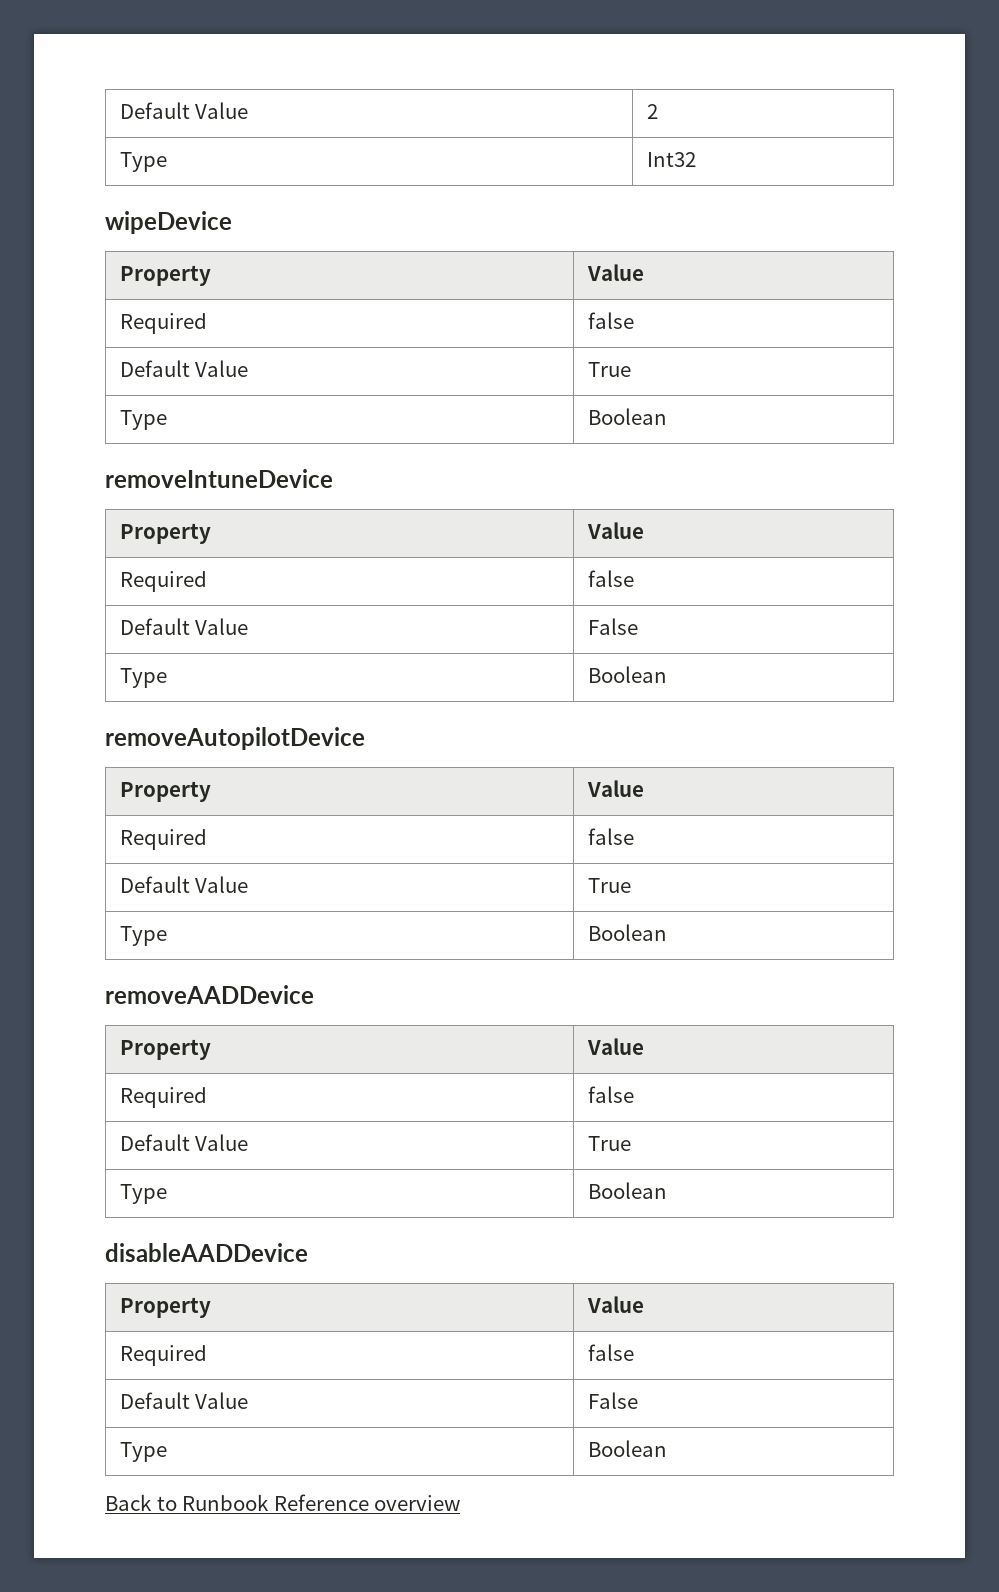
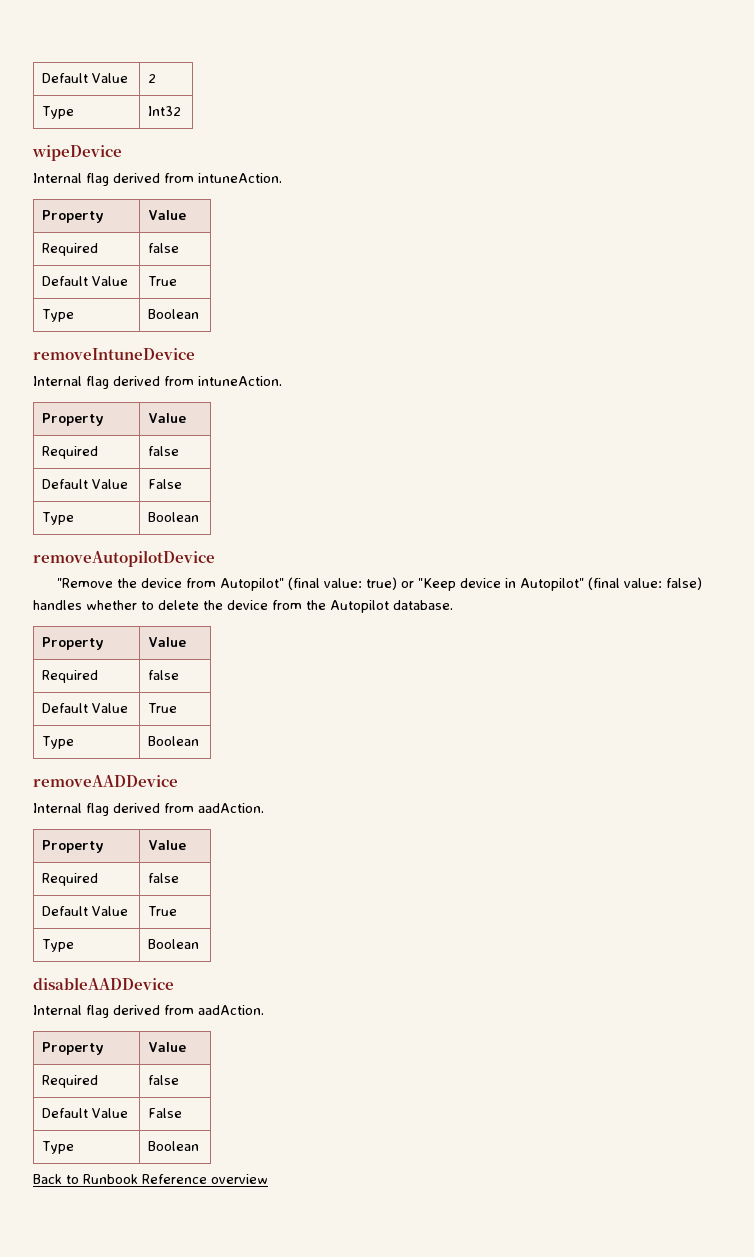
  wipeDevice
+ Internal flag derived from intuneAction.
  removeIntuneDevice
+ Internal flag derived from intuneAction.
+ "Remove the device from Autopilot" (final value: true) or "Keep device in Autopilot" (final value: false) handles whether to delete the device from the Autopilot database.
  removeAADDevice
+ Internal flag derived from aadAction.
  disableAADDevice
+ Internal flag derived from aadAction.

